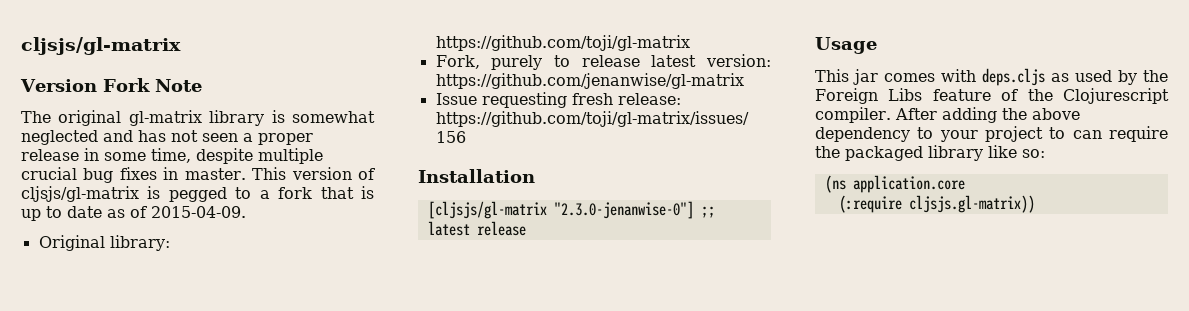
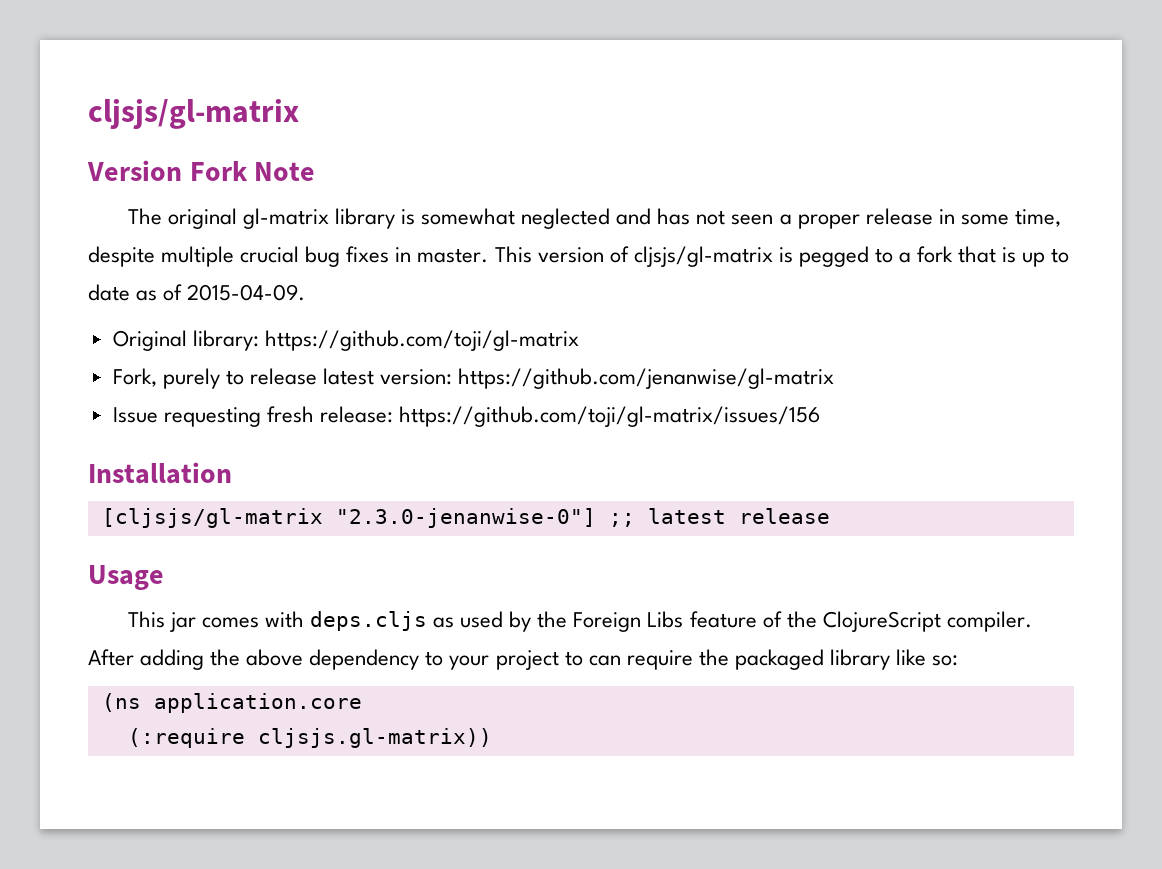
- This jar comes with deps.cljs as used by the Foreign Libs feature of the Clojurescript compiler.
+ This jar comes with deps.cljs as used by the Foreign Libs feature of the ClojureScript compiler.

